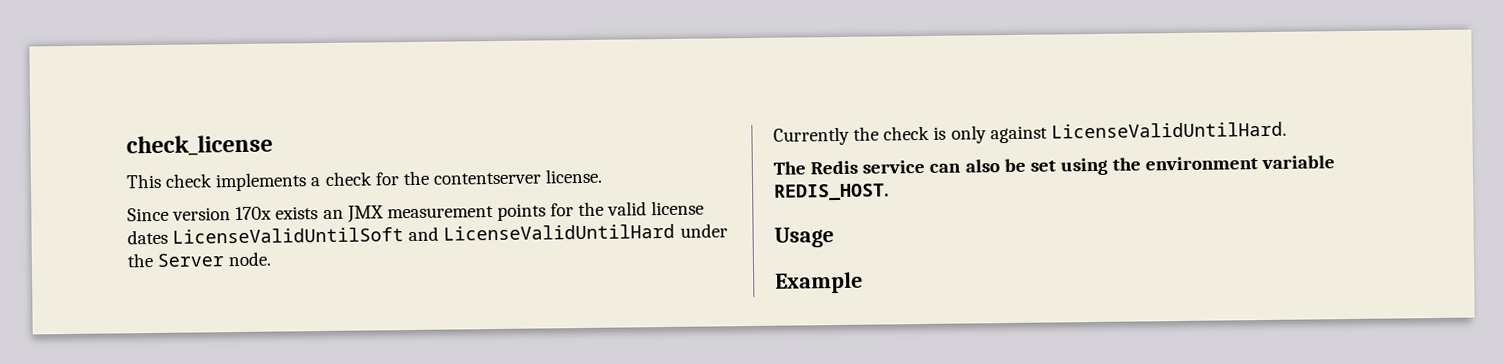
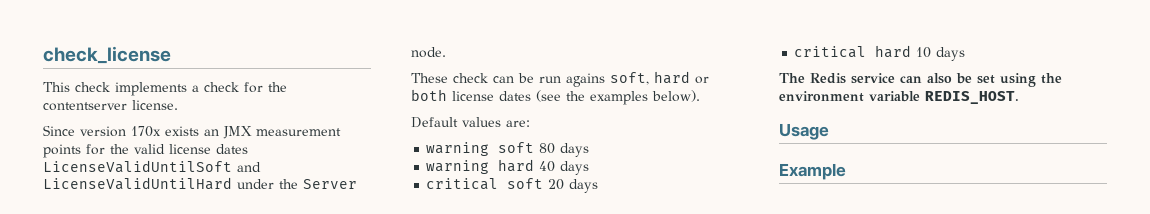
- Currently the check is only against LicenseValidUntilHard.
+ These check can be run agains soft, hard or both license dates (see the examples below).
+ Default values are:
+ warning soft 80 days
+ warning hard 40 days
+ critical soft 20 days
+ critical hard 10 days

